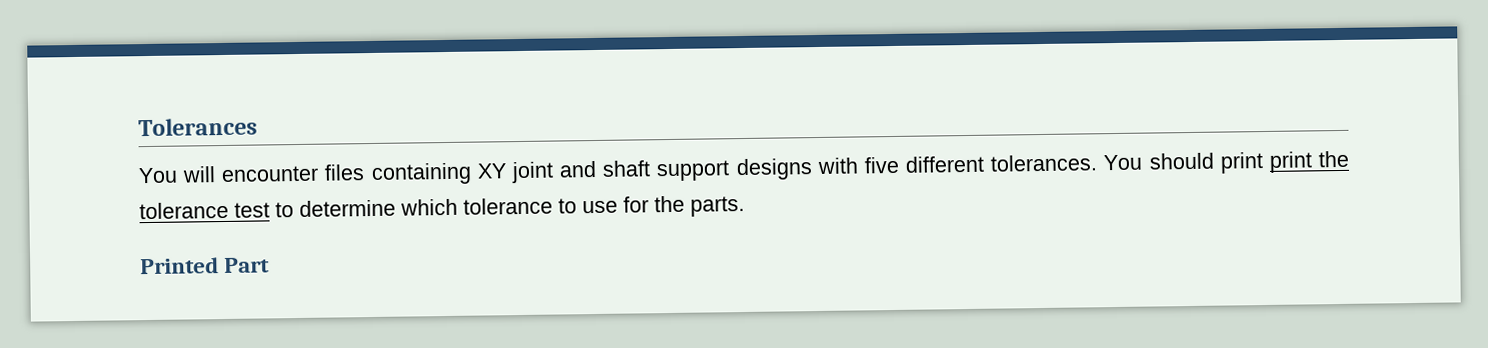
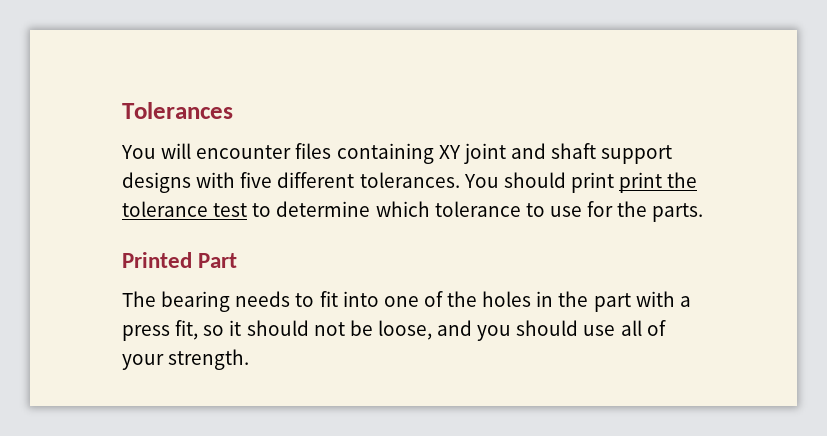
+ The bearing needs to fit into one of the holes in the part with a press fit, so it should not be loose, and you should use all of your strength.

